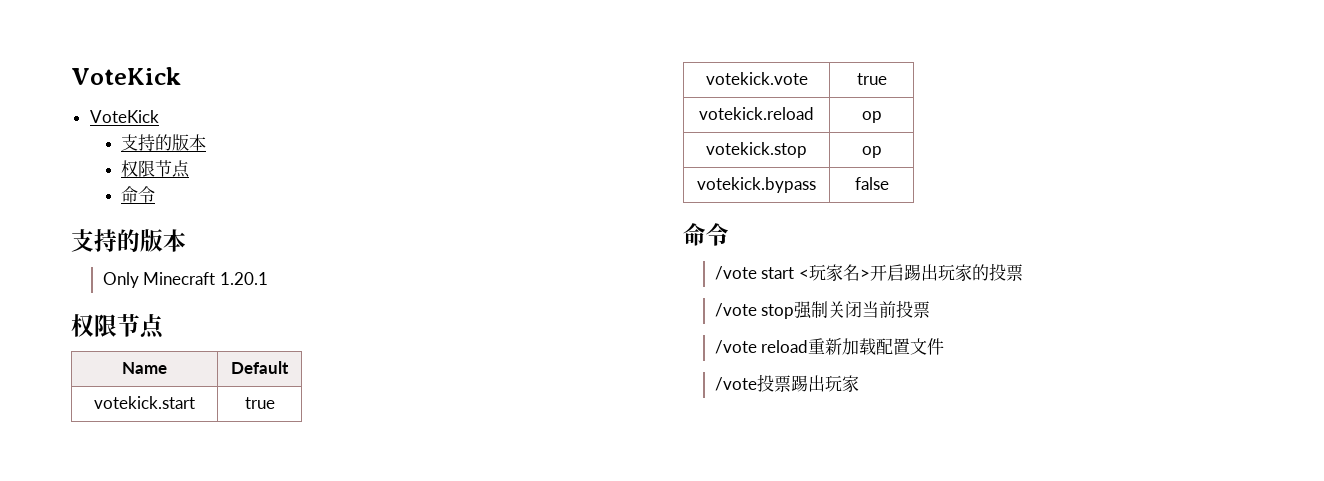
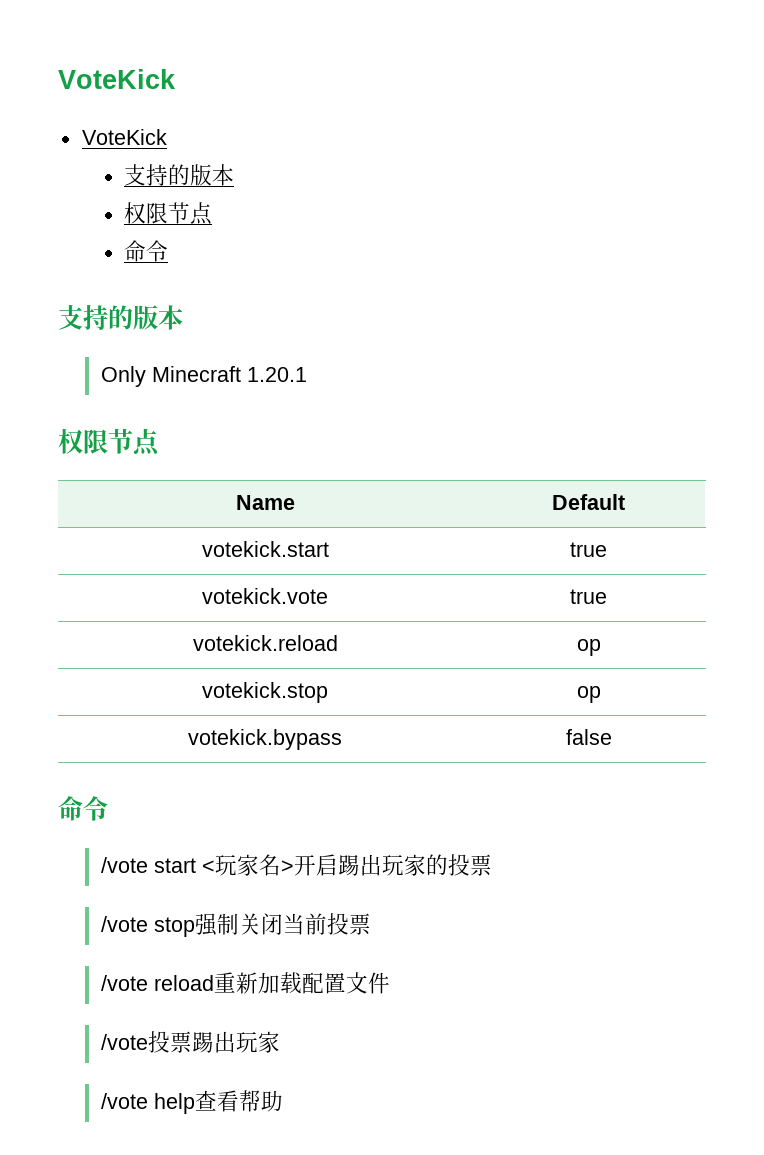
+ /vote help查看帮助

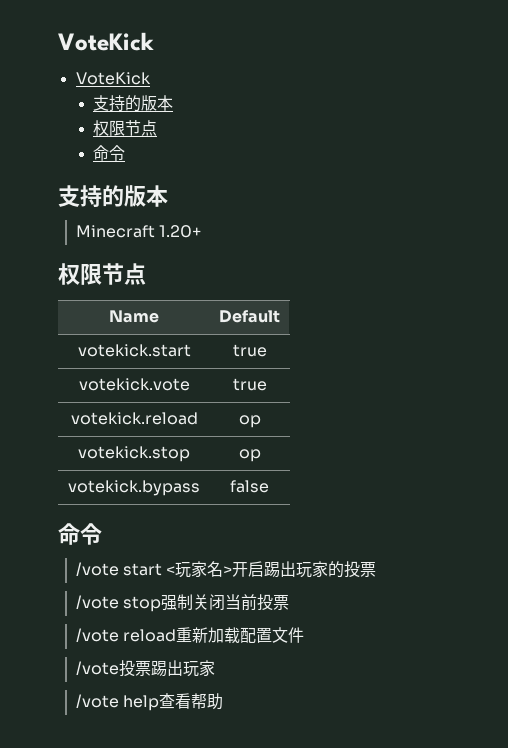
- Only Minecraft 1.20.1
+ Minecraft 1.20+

